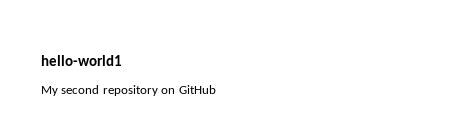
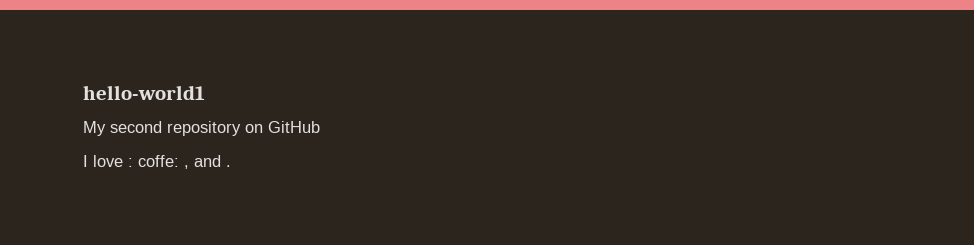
+ I love : coffe: , and .

